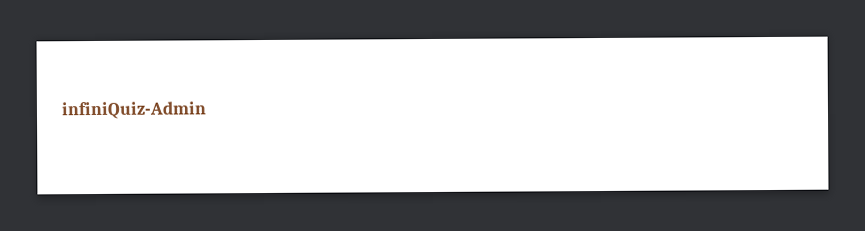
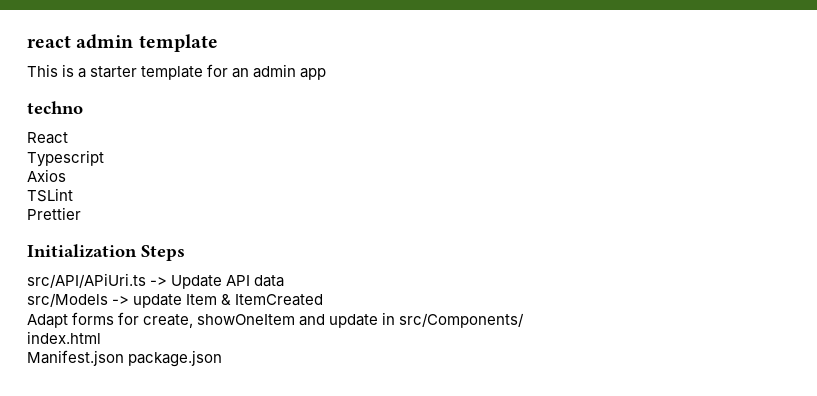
- infiniQuiz-Admin
+ react admin template
+ This is a starter template for an admin app
+ techno
+ React
+ Typescript
+ Axios
+ TSLint
+ Prettier
+ Initialization Steps
+ src/API/APiUri.ts -> Update API data
+ src/Models -> update Item & ItemCreated
+ Adapt forms for create, showOneItem and update in src/Components/
+ index.html
+ Manifest.json package.json

